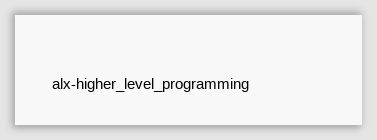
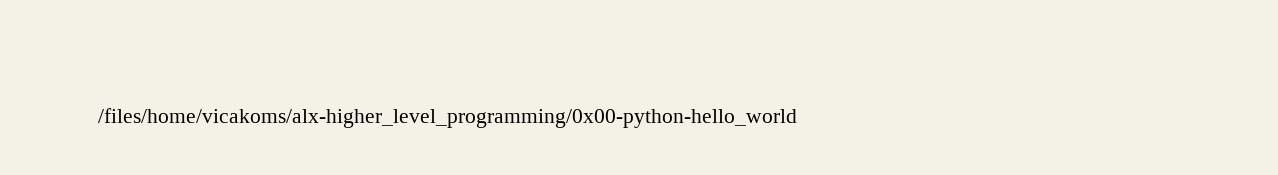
- alx-higher_level_programming
+ /files/home/vicakoms/alx-higher_level_programming/0x00-python-hello_world

